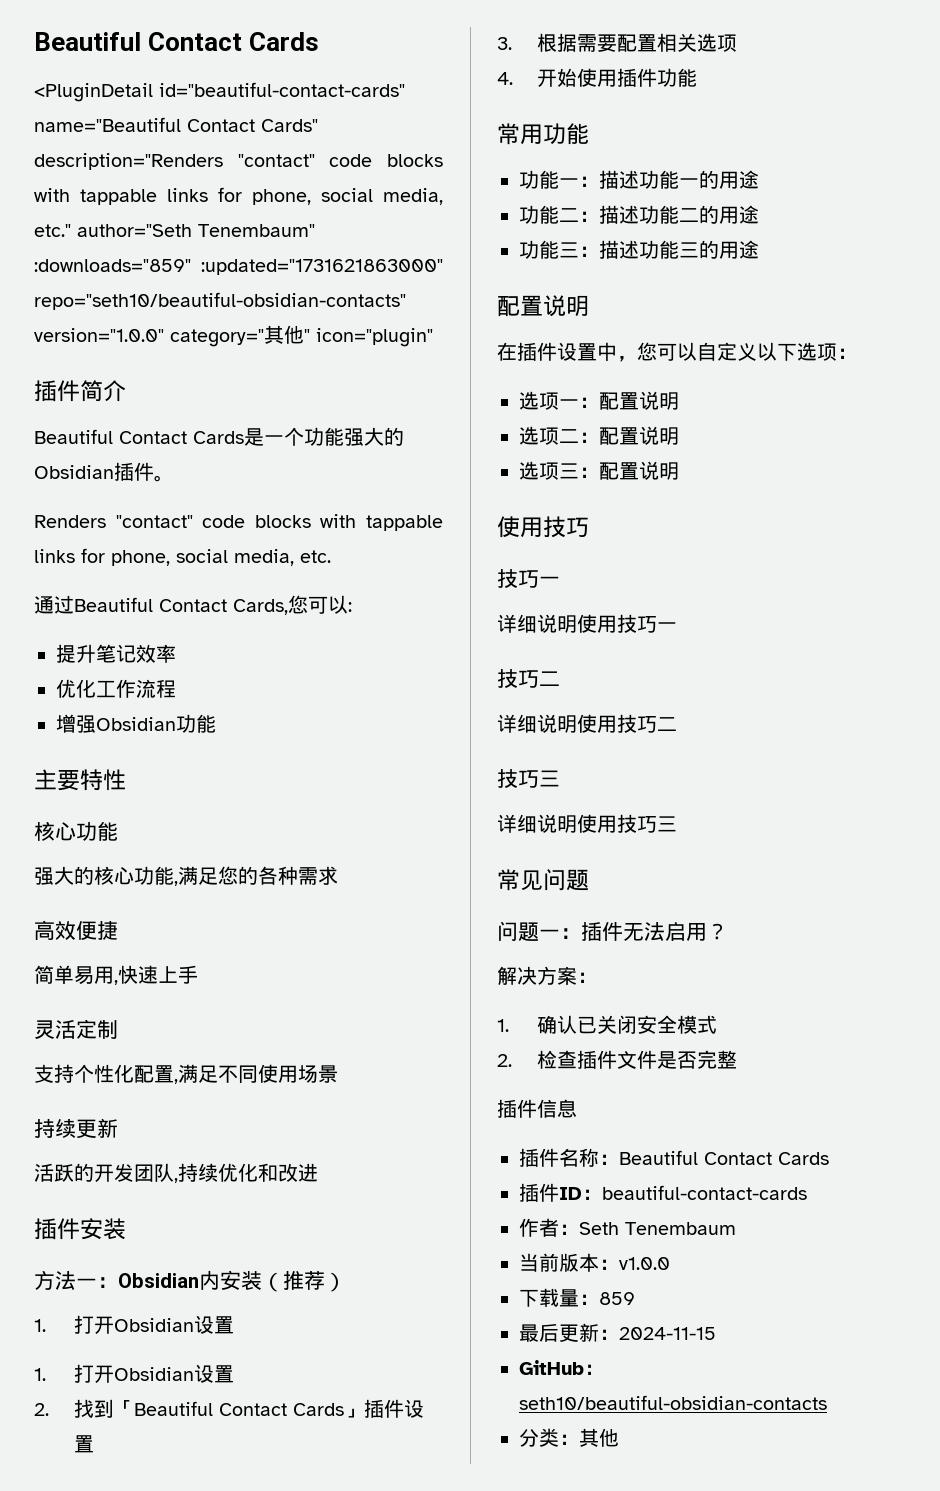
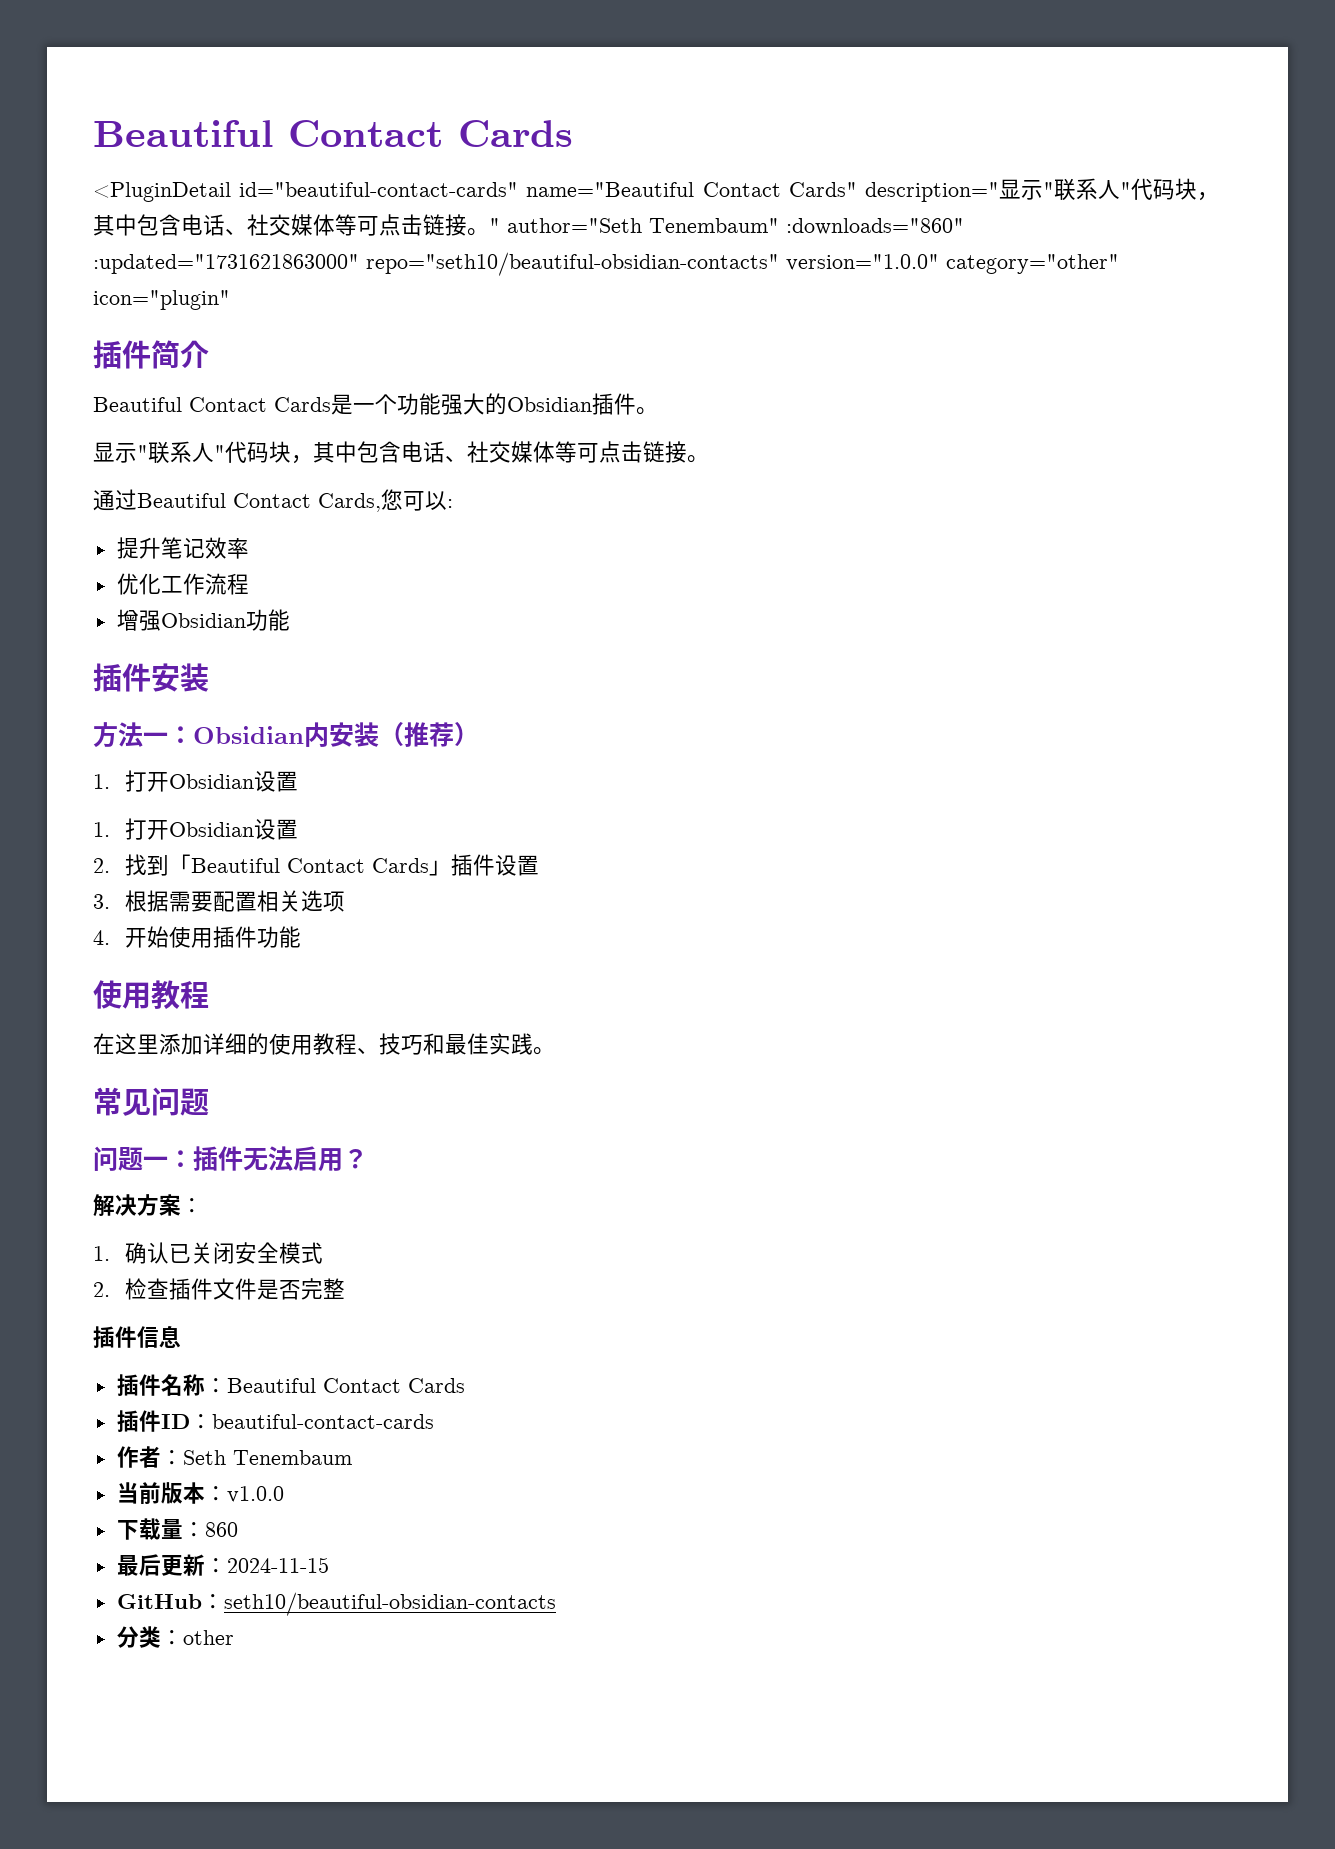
- <PluginDetail id="beautiful-contact-cards" name="Beautiful Contact Cards" description="Renders "contact" code blocks with tappable links for phone, social media, etc." author="Seth Tenembaum" :downloads="859" :updated="1731621863000" repo="seth10/beautiful-obsidian-contacts" version="1.0.0" category="其他" icon="plugin"
+ <PluginDetail id="beautiful-contact-cards" name="Beautiful Contact Cards" description="显示"联系人"代码块，其中包含电话、社交媒体等可点击链接。" author="Seth Tenembaum" :downloads="860" :updated="1731621863000" repo="seth10/beautiful-obsidian-contacts" version="1.0.0" category="other" icon="plugin"
  Beautiful Contact Cards是一个功能强大的Obsidian插件。
- Renders "contact" code blocks with tappable links for phone, social media, etc.
+ 显示"联系人"代码块，其中包含电话、社交媒体等可点击链接。
- 主要特性
- 核心功能
- 强大的核心功能,满足您的各种需求
- 高效便捷
- 简单易用,快速上手
- 灵活定制
- 支持个性化配置,满足不同使用场景
- 持续更新
- 活跃的开发团队,持续优化和改进
  4.开始使用插件功能
- 常用功能
- 功能一：描述功能一的用途
- 功能二：描述功能二的用途
- 功能三：描述功能三的用途
- 配置说明
- 在插件设置中，您可以自定义以下选项：
- 选项一：配置说明
- 选项二：配置说明
- 选项三：配置说明
- 使用技巧
- 技巧一
- 详细说明使用技巧一
- 技巧二
- 详细说明使用技巧二
- 技巧三
- 详细说明使用技巧三
+ 使用教程
+ 在这里添加详细的使用教程、技巧和最佳实践。
- 下载量：859
+ 下载量：860
- 分类：其他
+ 分类：other

